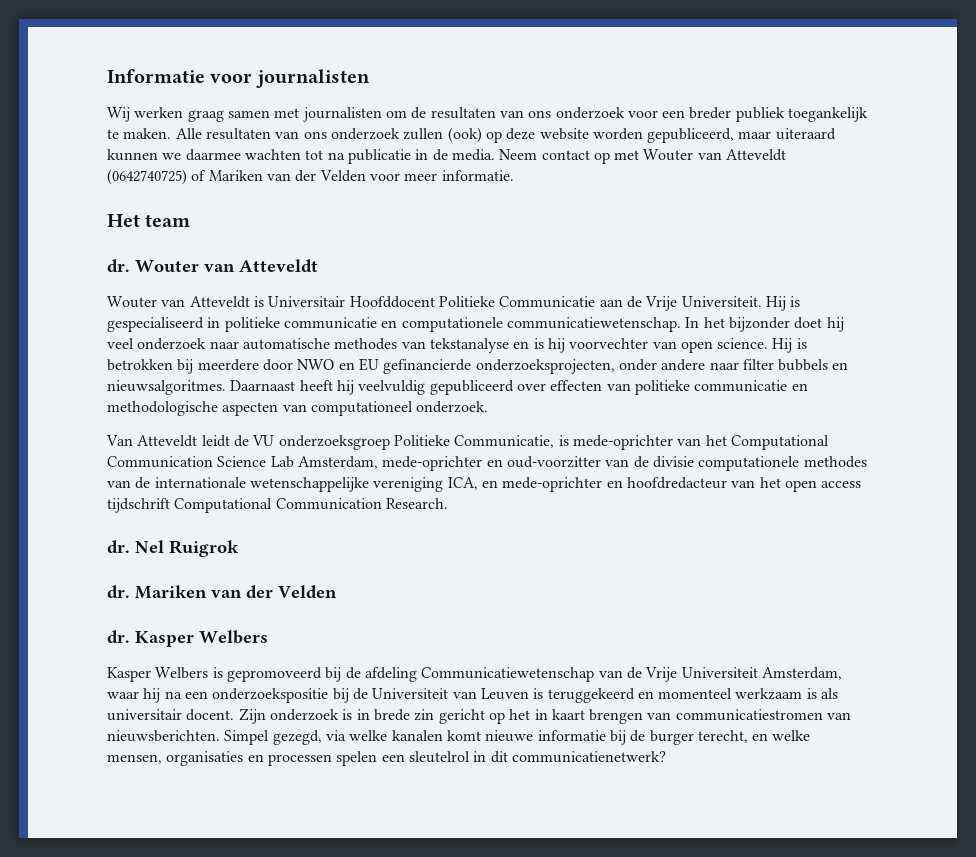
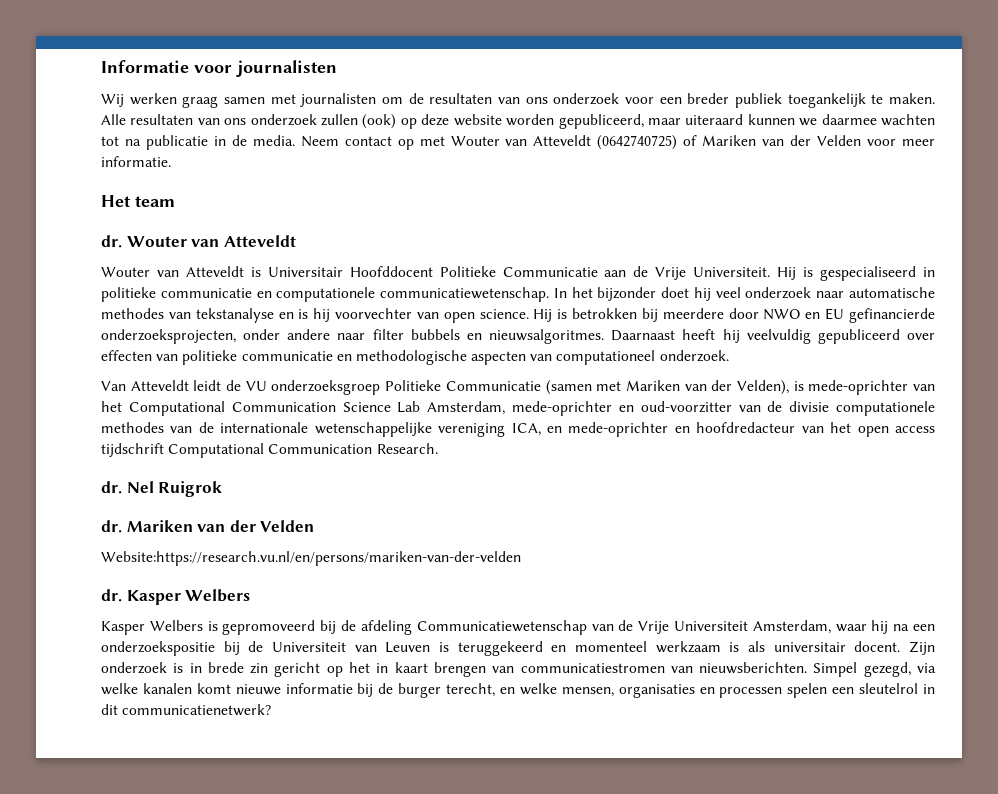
- Van Atteveldt leidt de VU onderzoeksgroep Politieke Communicatie, is mede-oprichter van het Computational Communication Science Lab Amsterdam, mede-oprichter en oud-voorzitter van de divisie computationele methodes van de internationale wetenschappelijke vereniging ICA, en mede-oprichter en hoofdredacteur van het open access tijdschrift Computational Communication Research.
+ Van Atteveldt leidt de VU onderzoeksgroep Politieke Communicatie (samen met Mariken van der Velden), is mede-oprichter van het Computational Communication Science Lab Amsterdam, mede-oprichter en oud-voorzitter van de divisie computationele methodes van de internationale wetenschappelijke vereniging ICA, en mede-oprichter en hoofdredacteur van het open access tijdschrift Computational Communication Research.
+ Website:https://research.vu.nl/en/persons/mariken-van-der-velden

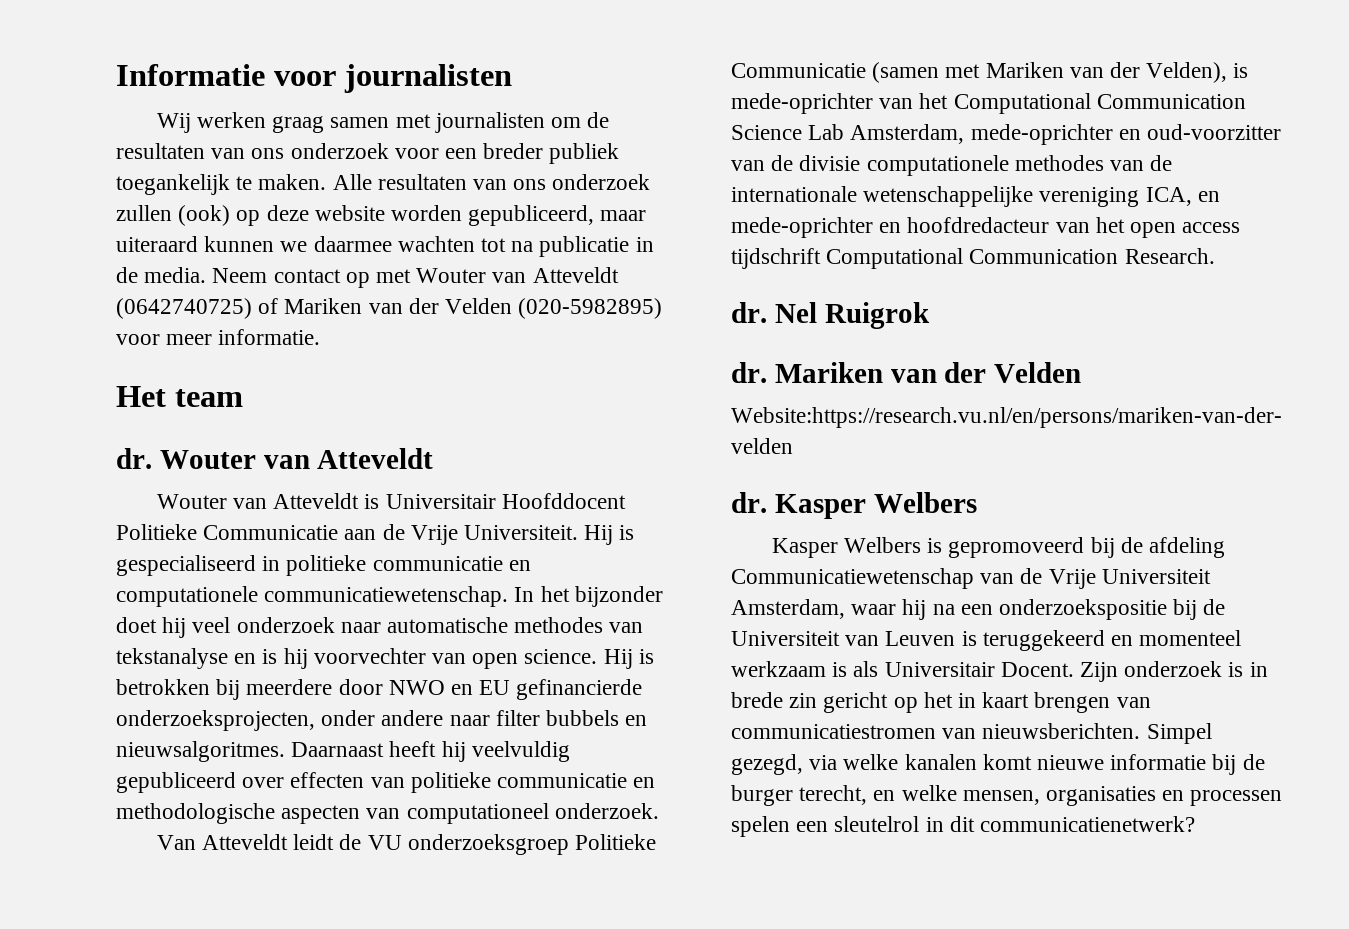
- Neem contact op met Wouter van Atteveldt (0642740725) of Mariken van der Velden voor meer informatie.
+ Neem contact op met Wouter van Atteveldt (0642740725) of Mariken van der Velden (020-5982895) voor meer informatie.
- Kasper Welbers is gepromoveerd bij de afdeling Communicatiewetenschap van de Vrije Universiteit Amsterdam, waar hij na een onderzoekspositie bij de Universiteit van Leuven is teruggekeerd en momenteel werkzaam is als universitair docent.
+ Kasper Welbers is gepromoveerd bij de afdeling Communicatiewetenschap van de Vrije Universiteit Amsterdam, waar hij na een onderzoekspositie bij de Universiteit van Leuven is teruggekeerd en momenteel werkzaam is als Universitair Docent.

